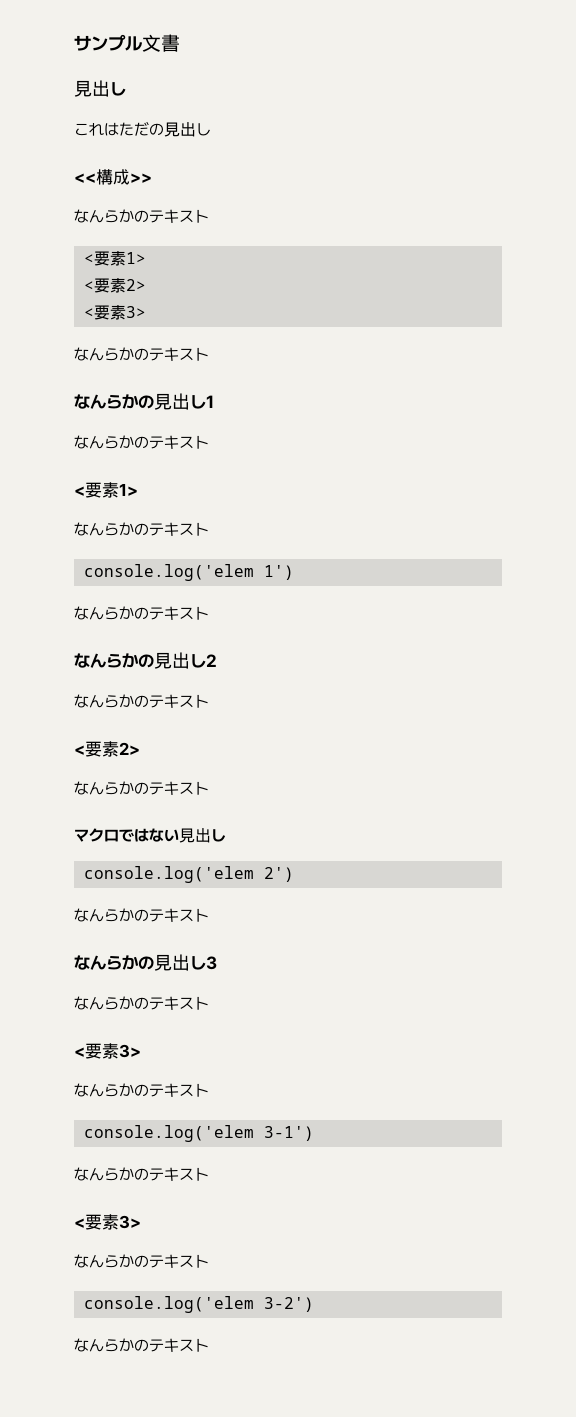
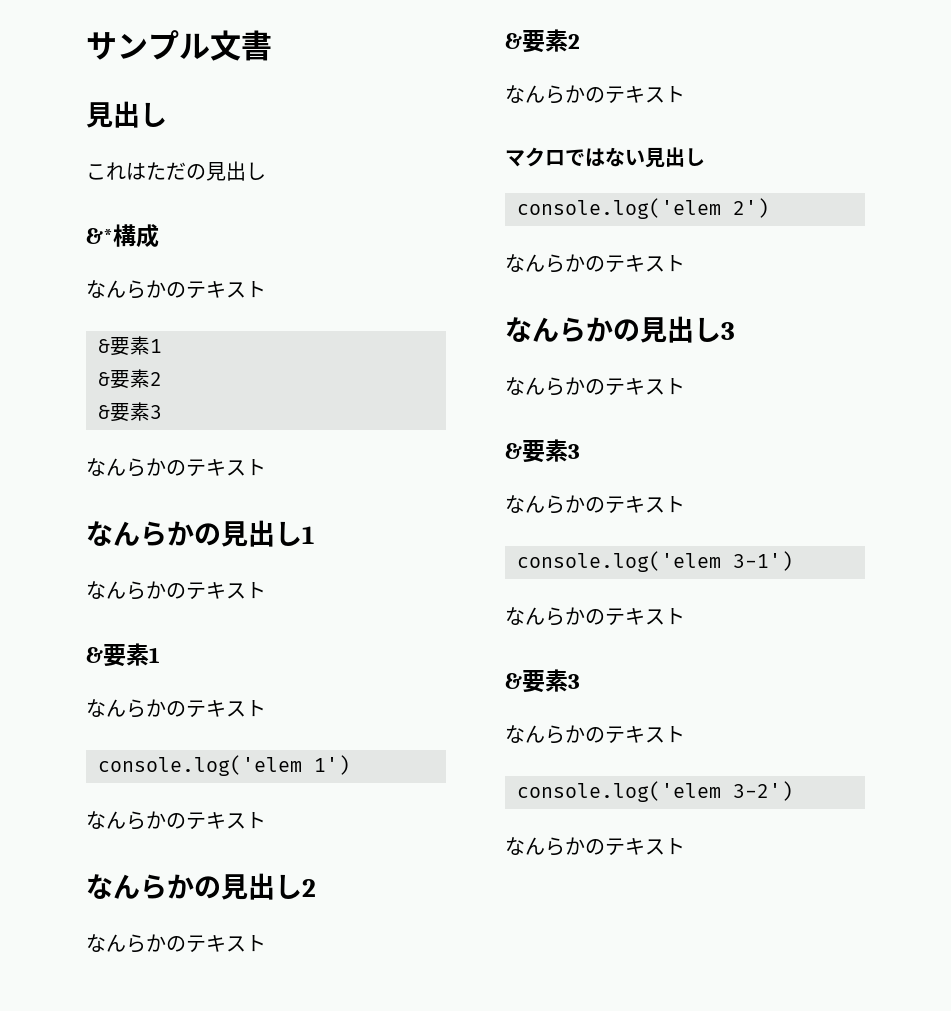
- <<構成>>
+ &*構成
  なんらかのテキスト
- <要素1>
- <要素2>
- <要素3>
+ &要素1
+ &要素2
+ &要素3
  なんらかの見出し1
  なんらかのテキスト
- <要素1>
+ &要素1
  なんらかの見出し2
  なんらかのテキスト
- <要素2>
+ &要素2
  なんらかの見出し3
  なんらかのテキスト
- <要素3>
+ &要素3
  console.log('elem 3-1')
  なんらかのテキスト
- <要素3>
+ &要素3

